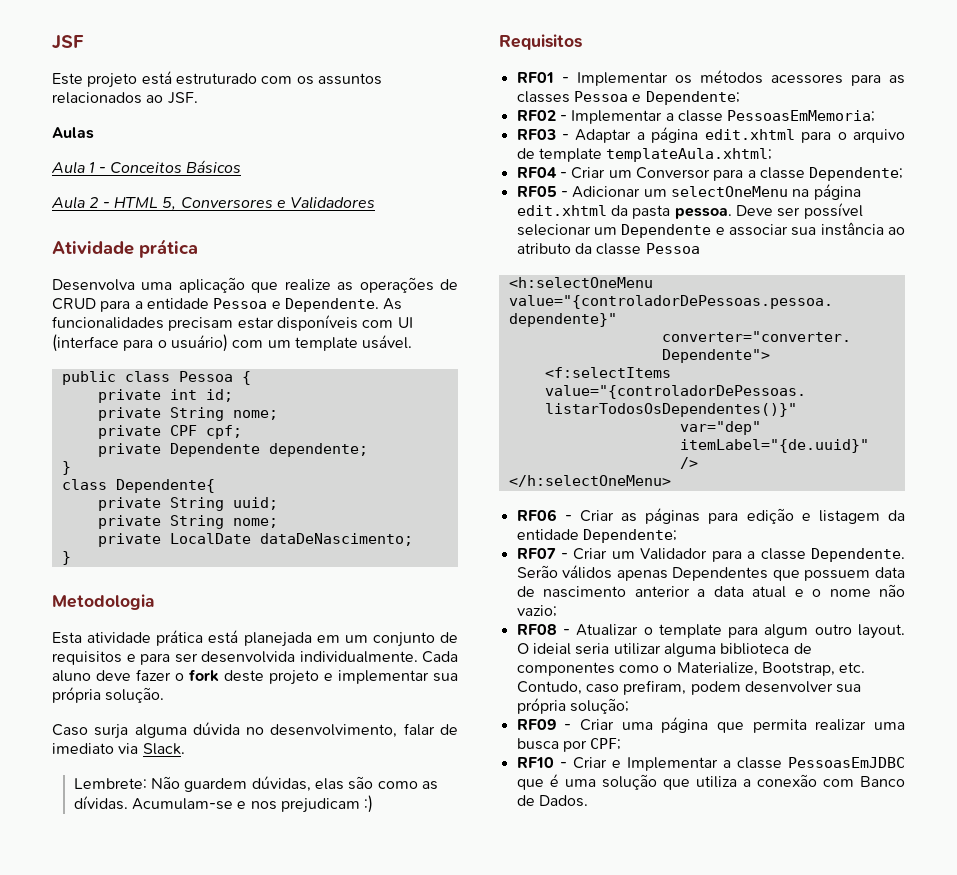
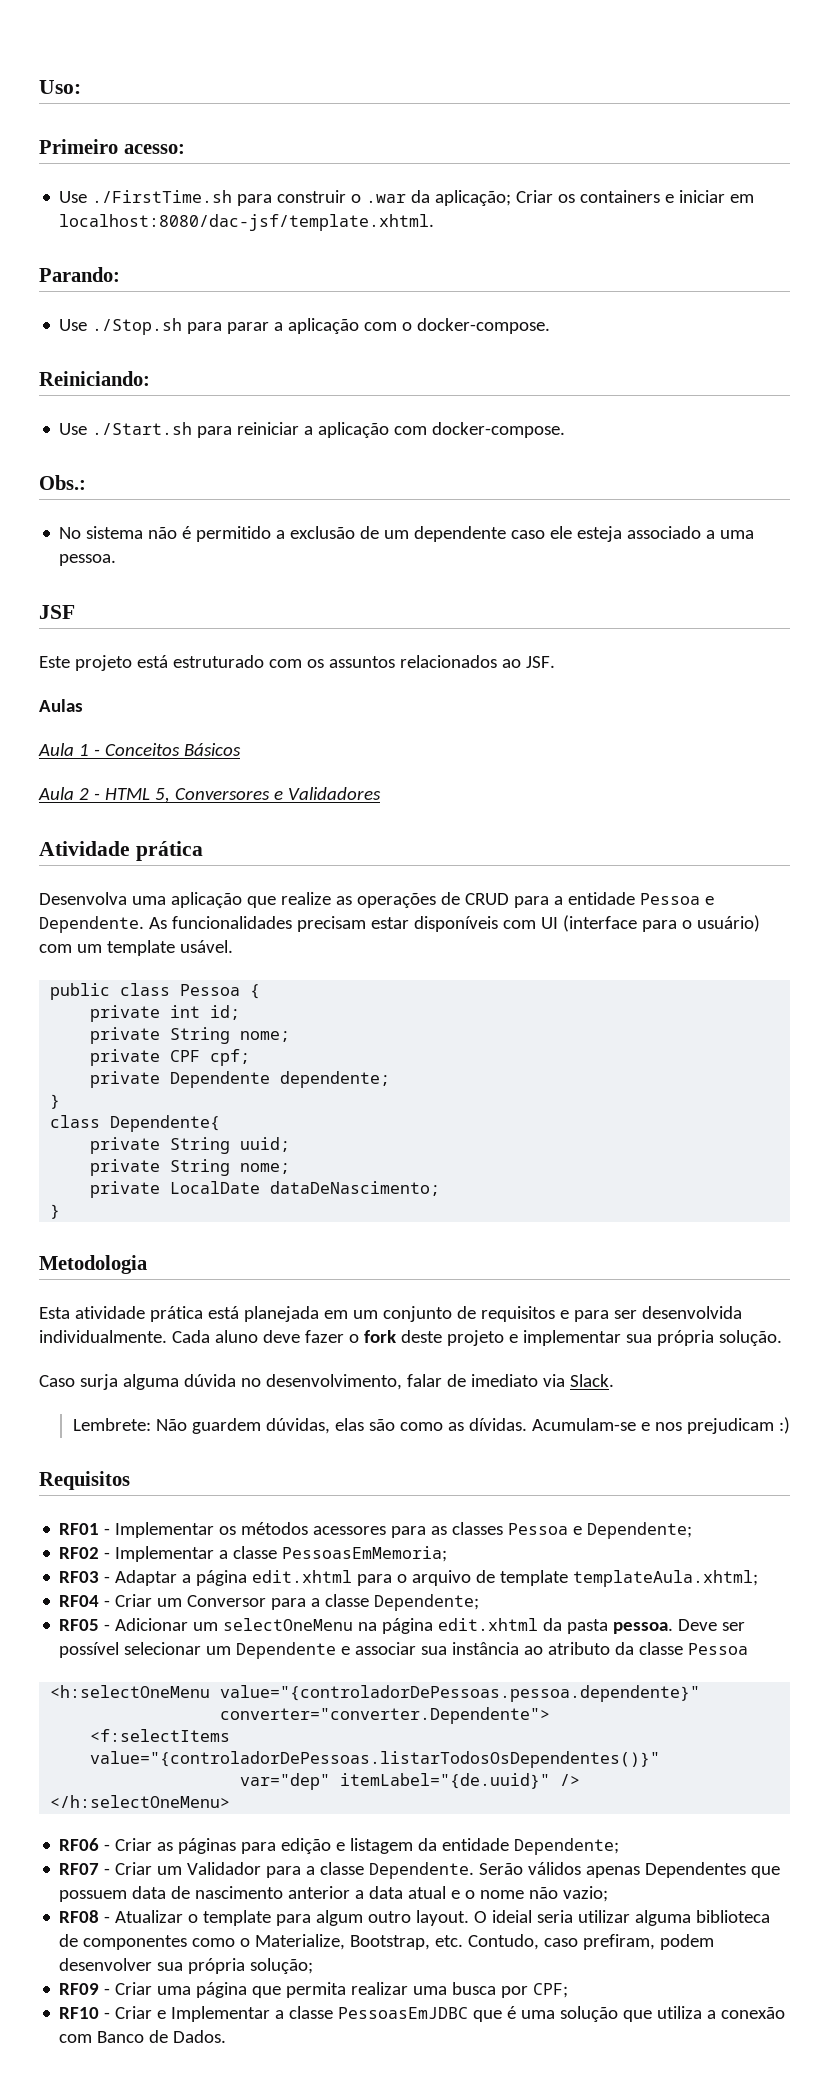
+ Uso:
+ Primeiro acesso:
+ Use ./FirstTime.sh para construir o .war da aplicação; Criar os containers e iniciar em localhost:8080/dac-jsf/template.xhtml.
+ Parando:
+ Use ./Stop.sh para parar a aplicação com o docker-compose.
+ Reiniciando:
+ Use ./Start.sh para reiniciar a aplicação com docker-compose.
+ Obs.:
+ No sistema não é permitido a exclusão de um dependente caso ele esteja associado a uma pessoa.

